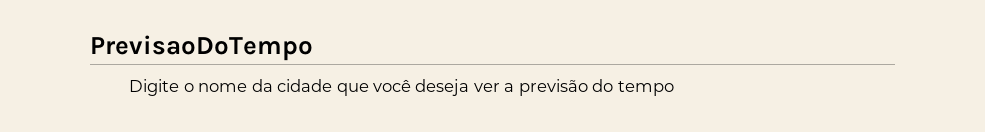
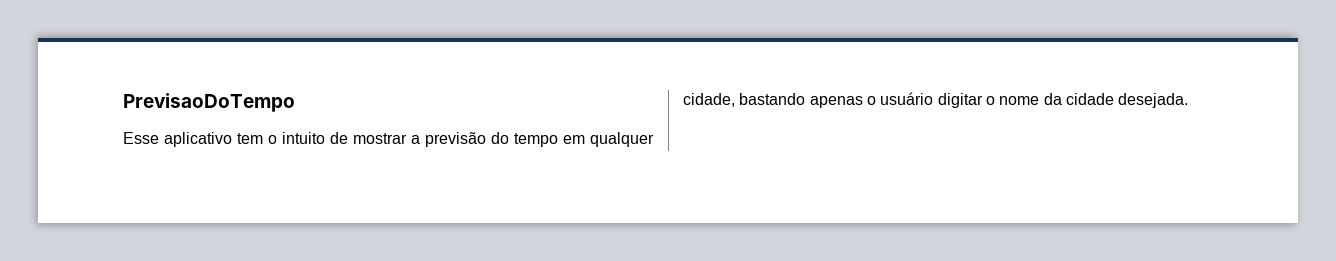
- Digite o nome da cidade que você deseja ver a previsão do tempo
+ Esse aplicativo tem o intuito de mostrar a previsão do tempo em qualquer cidade, bastando apenas o usuário digitar o nome da cidade desejada.

